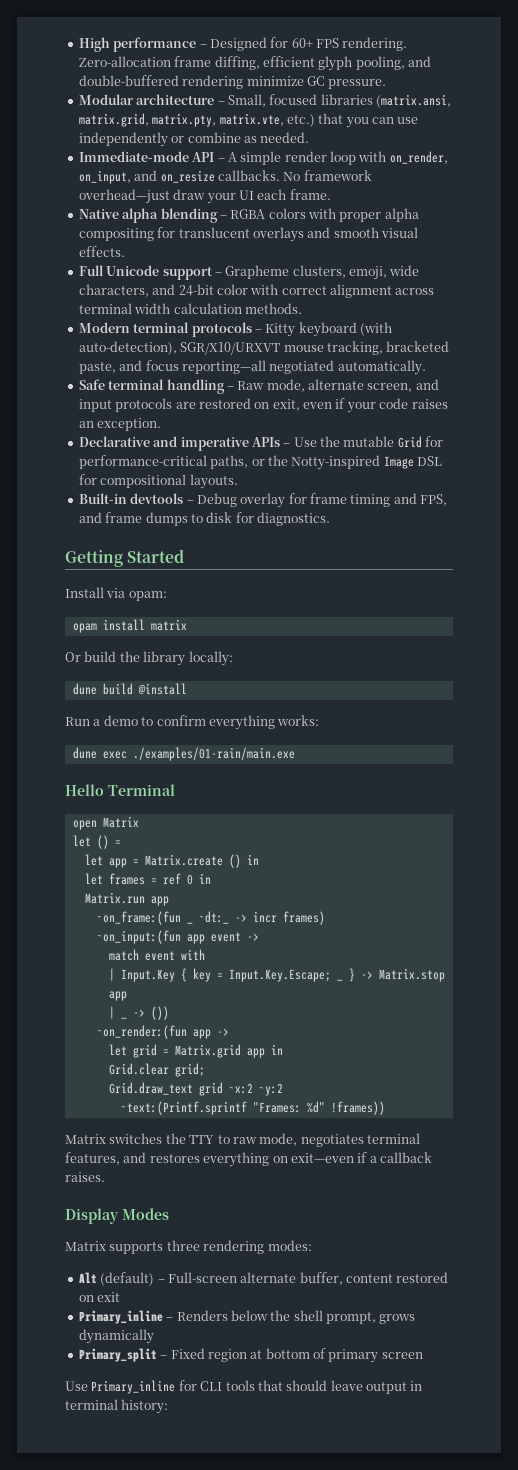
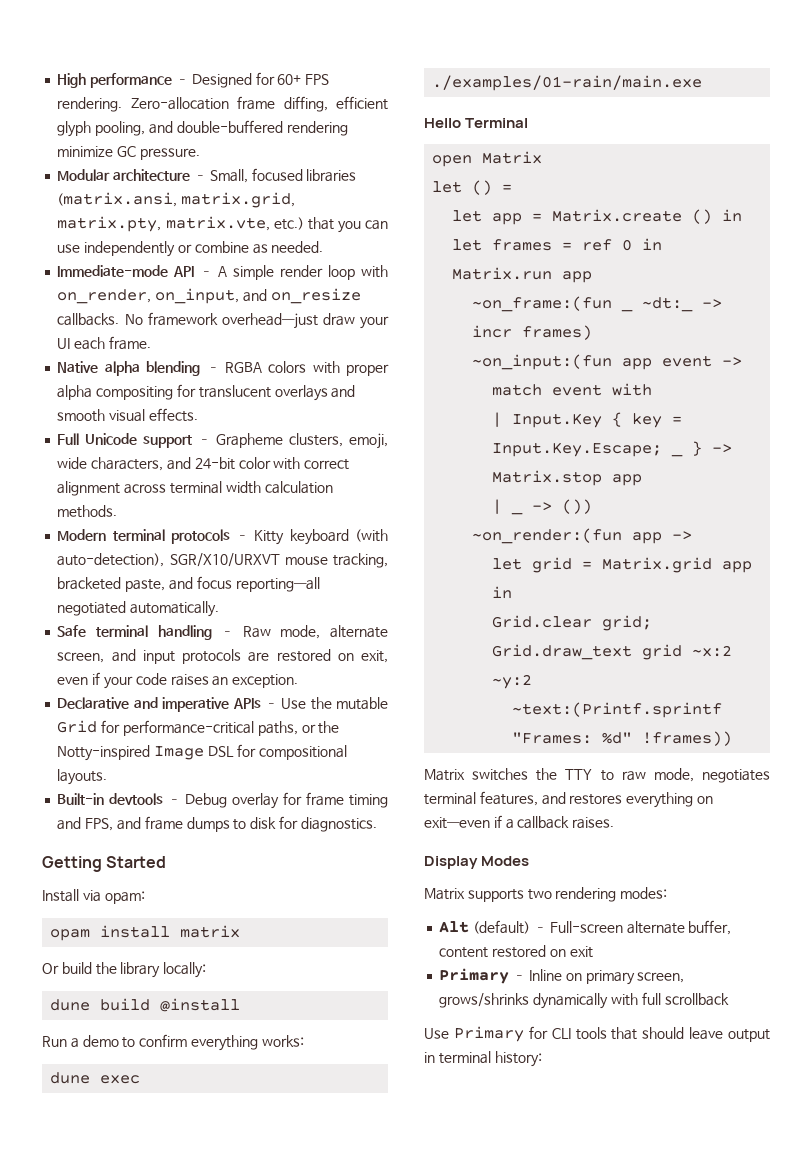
- Matrix supports three rendering modes:
+ Matrix supports two rendering modes:
- Primary_inline – Renders below the shell prompt, grows dynamically
- Primary_split – Fixed region at bottom of primary screen
- Use Primary_inline for CLI tools that should leave output in terminal history:
+ Primary – Inline on primary screen, grows/shrinks dynamically with full scrollback
+ Use Primary for CLI tools that should leave output in terminal history:

